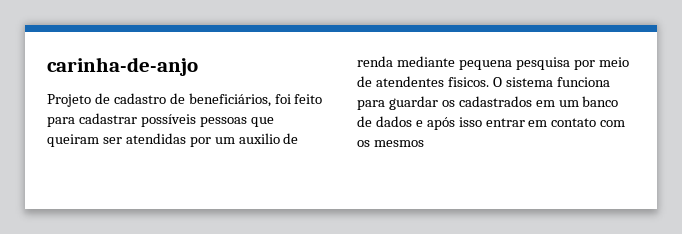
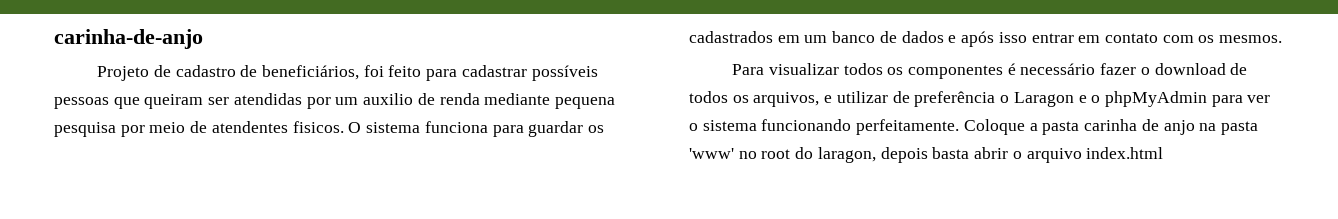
- O sistema funciona para guardar os cadastrados em um banco de dados e após isso entrar em contato com os mesmos
+ O sistema funciona para guardar os cadastrados em um banco de dados e após isso entrar em contato com os mesmos.
+ Para visualizar todos os componentes é necessário fazer o download de todos os arquivos, e utilizar de preferência o Laragon e o phpMyAdmin para ver o sistema funcionando perfeitamente. Coloque a pasta carinha de anjo na pasta 'www' no root do laragon, depois basta abrir o arquivo index.html

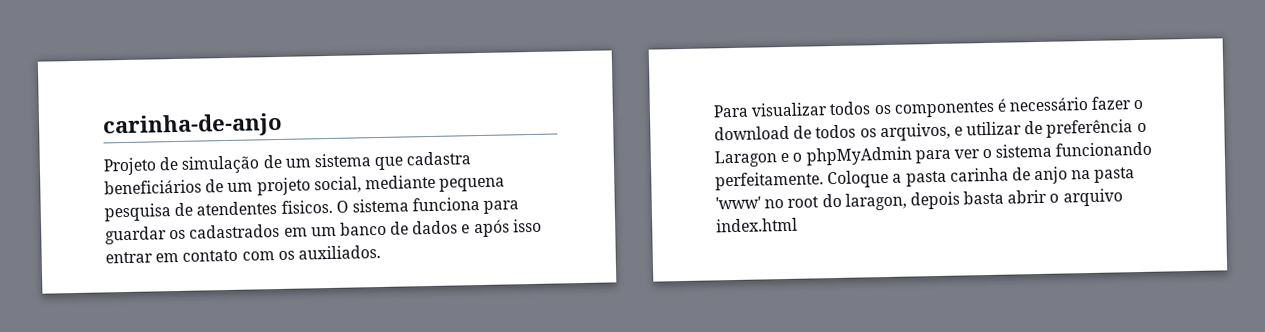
- Projeto de cadastro de beneficiários, foi feito para cadastrar possíveis pessoas que queiram ser atendidas por um auxilio de renda mediante pequena pesquisa por meio de atendentes fisicos.
+ Projeto de simulação de um sistema que cadastra beneficiários de um projeto social, mediante pequena pesquisa de atendentes fisicos.
- O sistema funciona para guardar os cadastrados em um banco de dados e após isso entrar em contato com os mesmos.
+ O sistema funciona para guardar os cadastrados em um banco de dados e após isso entrar em contato com os auxiliados.

